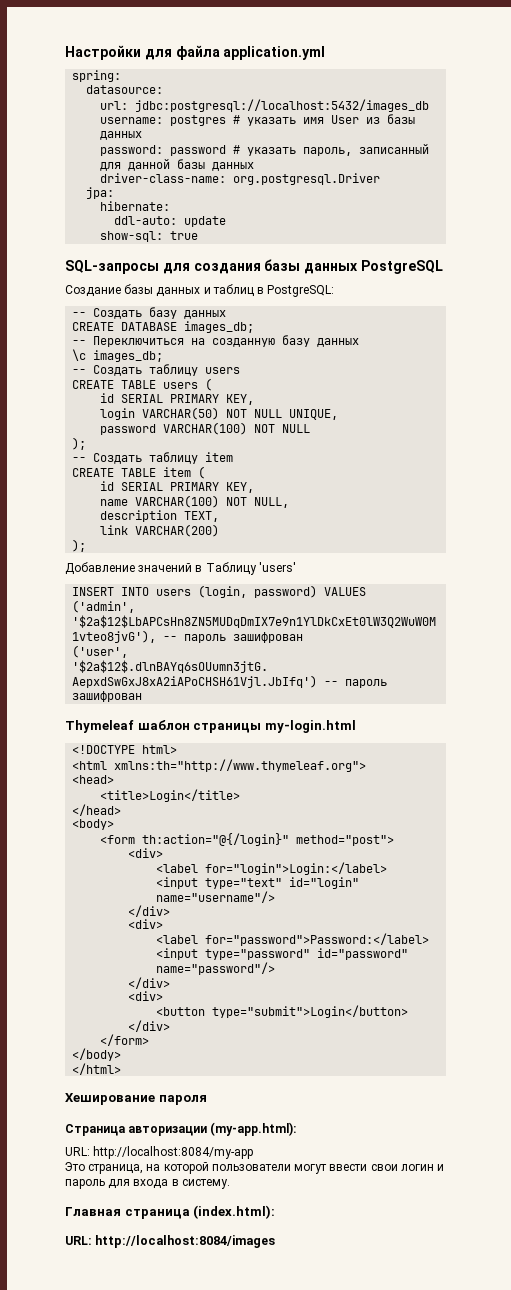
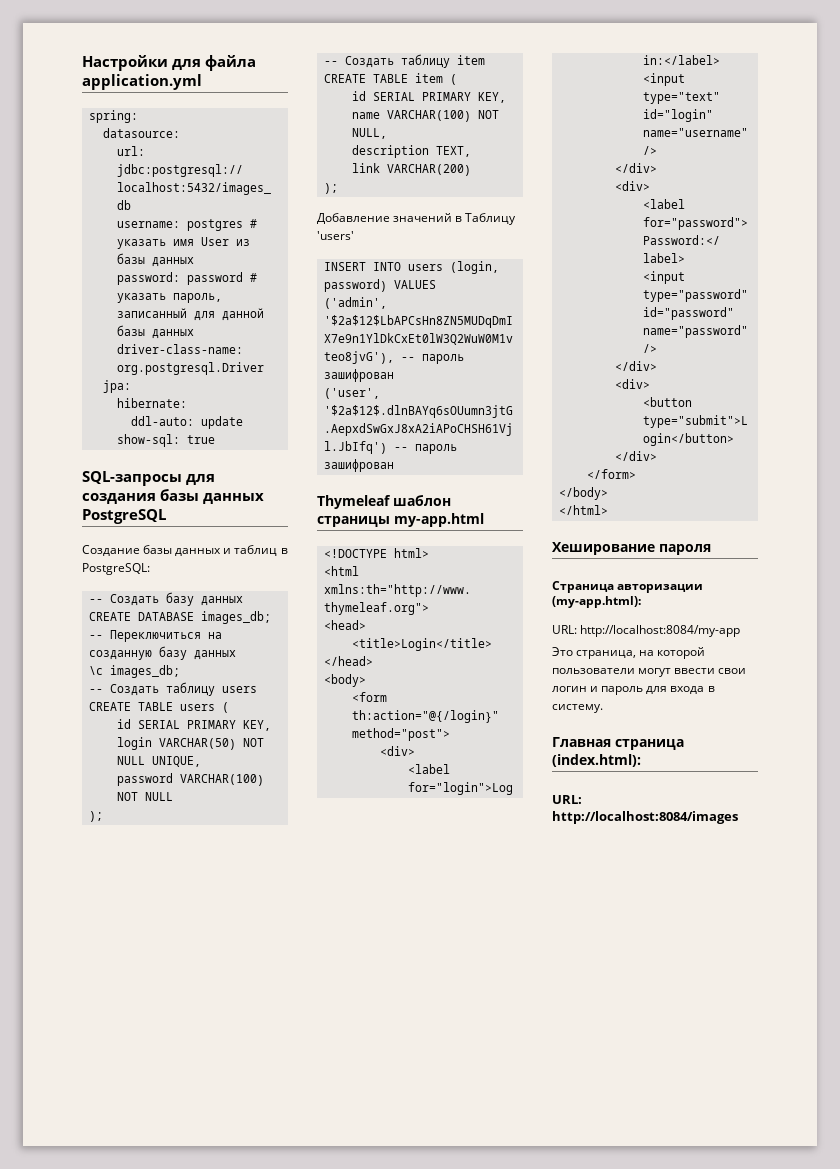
- Thymeleaf шаблон страницы my-login.html
+ Thymeleaf шаблон страницы my-app.html

